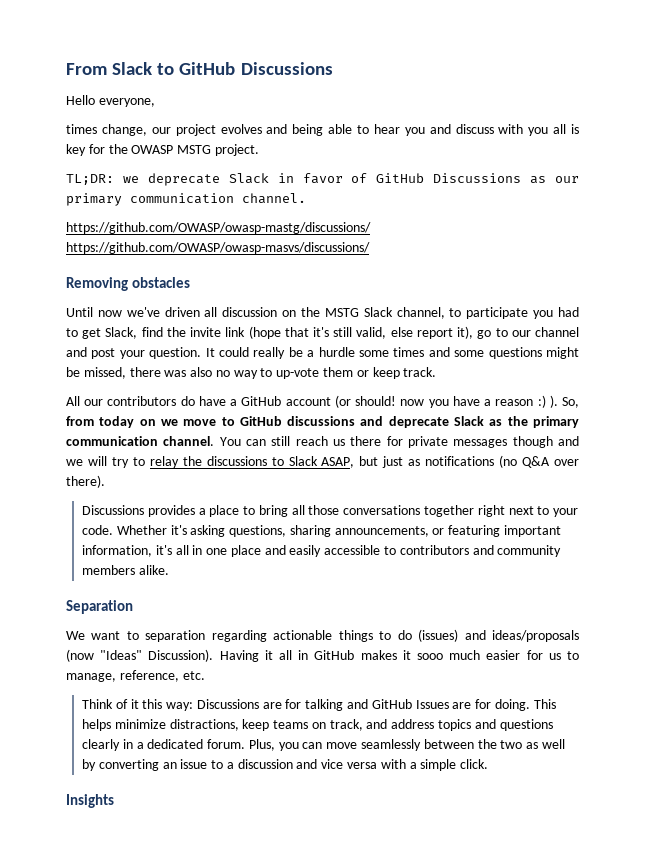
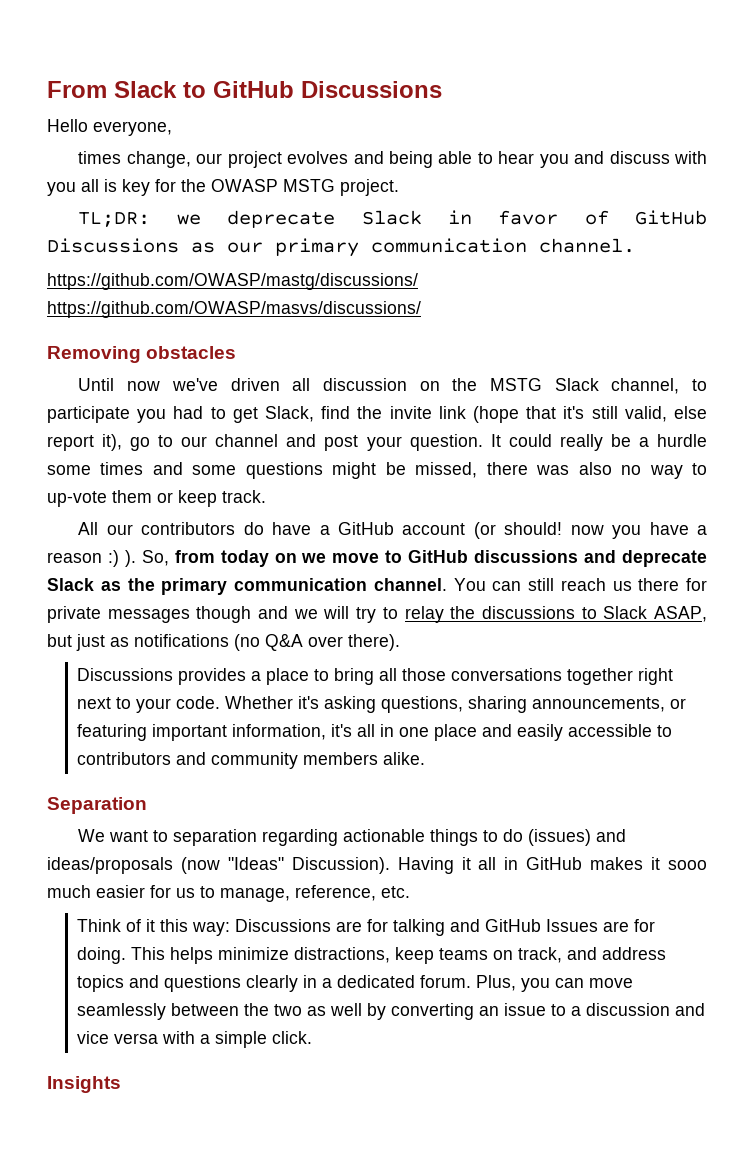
- https://github.com/OWASP/owasp-mastg/discussions/ https://github.com/OWASP/owasp-masvs/discussions/
+ https://github.com/OWASP/mastg/discussions/ https://github.com/OWASP/masvs/discussions/

